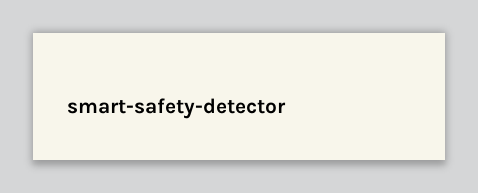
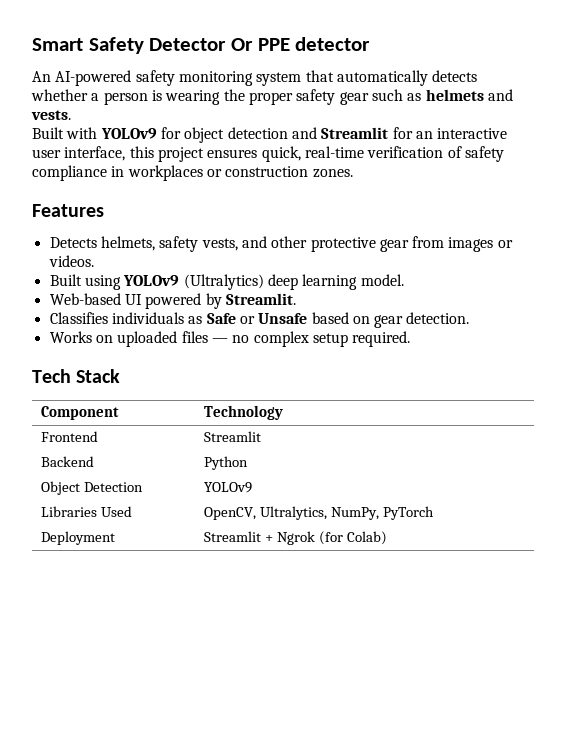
- smart-safety-detector
+ Smart Safety Detector Or PPE detector
+ An AI-powered safety monitoring system that automatically detects whether a person is wearing the proper safety gear such as helmets and vests.
+ Built with YOLOv9 for object detection and Streamlit for an interactive user interface, this project ensures quick, real-time verification of safety compliance in workplaces or construction zones.
+ Features
+ Detects helmets, safety vests, and other protective gear from images or videos.
+ Built using YOLOv9 (Ultralytics) deep learning model.
+ Web-based UI powered by Streamlit.
+ Classifies individuals as Safe or Unsafe based on gear detection.
+ Works on uploaded files — no complex setup required.
+ Tech Stack
+ Component | Technology
+ Frontend | Streamlit
+ Backend | Python
+ Object Detection | YOLOv9
+ Libraries Used | OpenCV, Ultralytics, NumPy, PyTorch
+ Deployment | Streamlit + Ngrok (for Colab)

